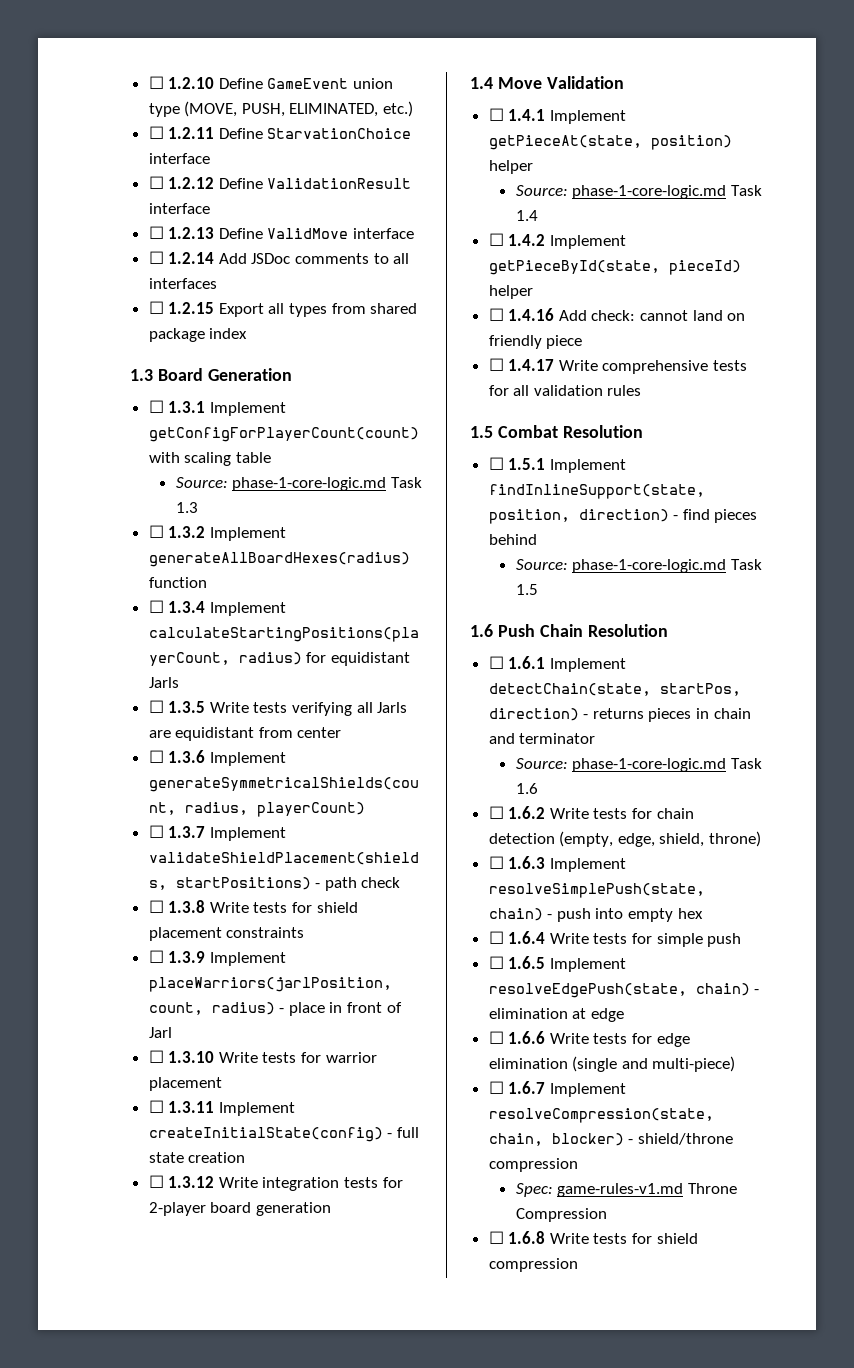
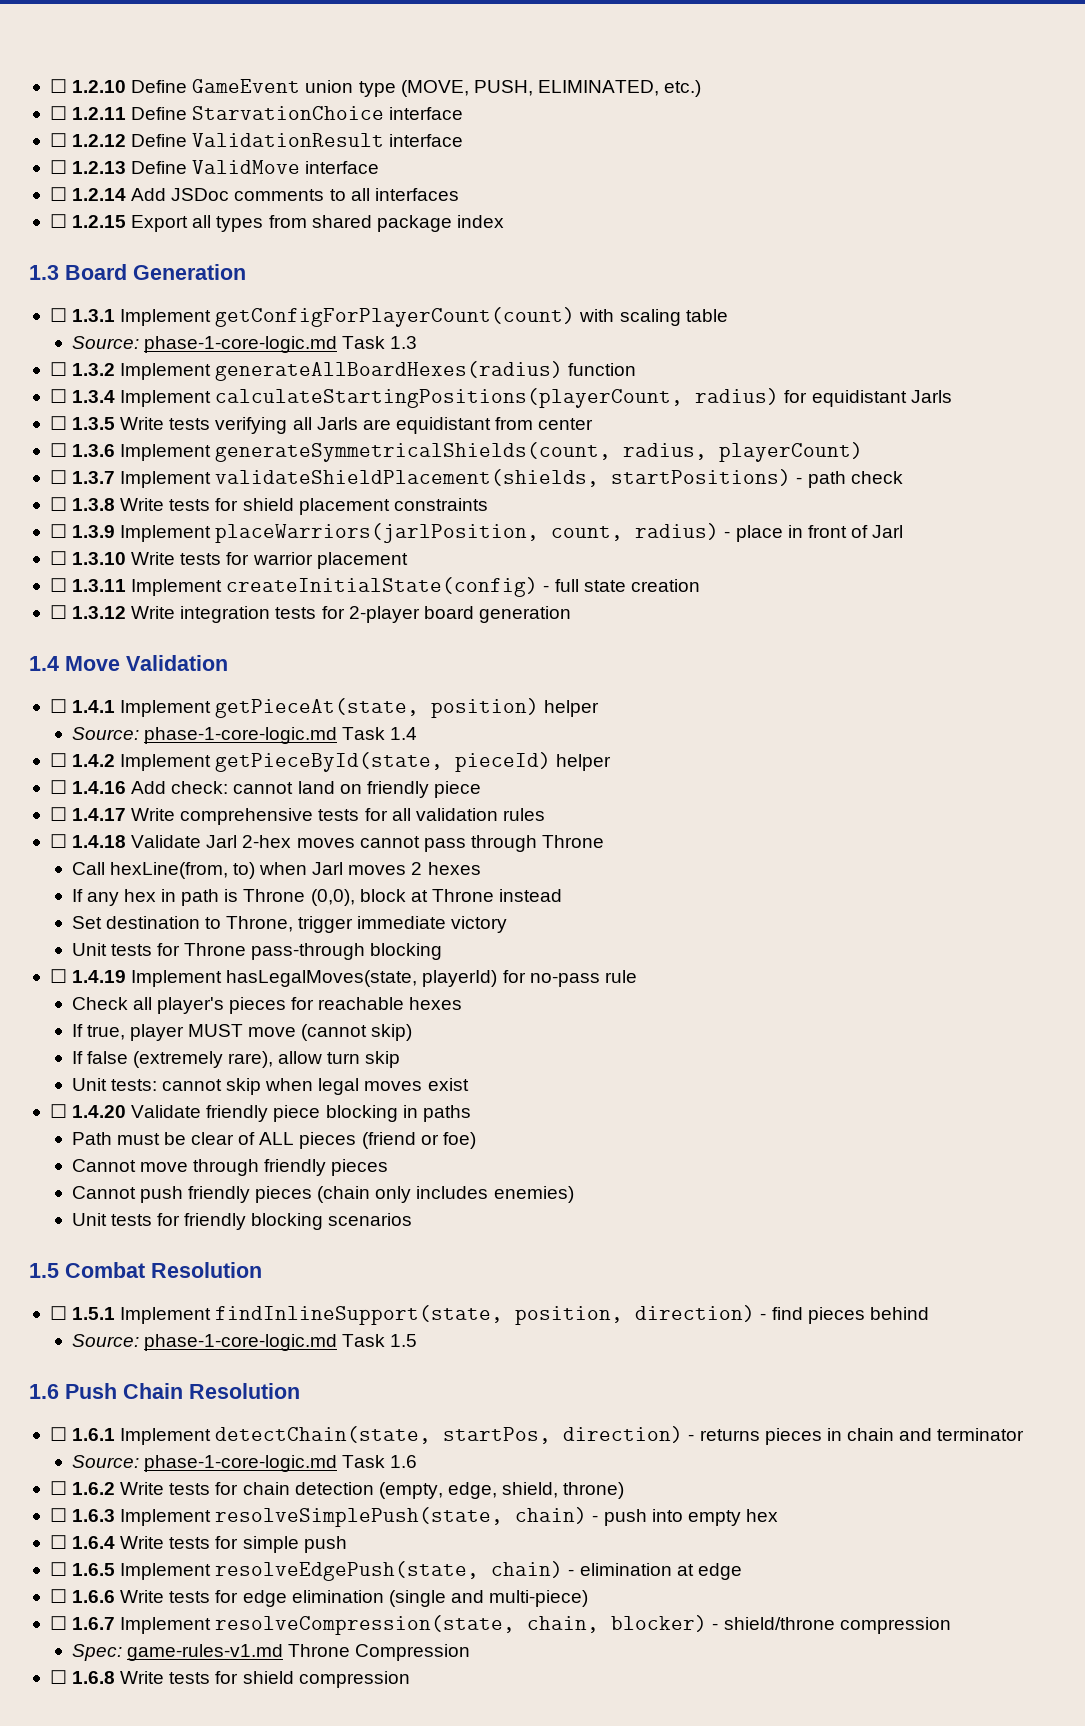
+ ☐ 1.4.18 Validate Jarl 2-hex moves cannot pass through Throne
+ Call hexLine(from, to) when Jarl moves 2 hexes
+ If any hex in path is Throne (0,0), block at Throne instead
+ Set destination to Throne, trigger immediate victory
+ Unit tests for Throne pass-through blocking
+ ☐ 1.4.19 Implement hasLegalMoves(state, playerId) for no-pass rule
+ Check all player's pieces for reachable hexes
+ If true, player MUST move (cannot skip)
+ If false (extremely rare), allow turn skip
+ Unit tests: cannot skip when legal moves exist
+ ☐ 1.4.20 Validate friendly piece blocking in paths
+ Path must be clear of ALL pieces (friend or foe)
+ Cannot move through friendly pieces
+ Cannot push friendly pieces (chain only includes enemies)
+ Unit tests for friendly blocking scenarios

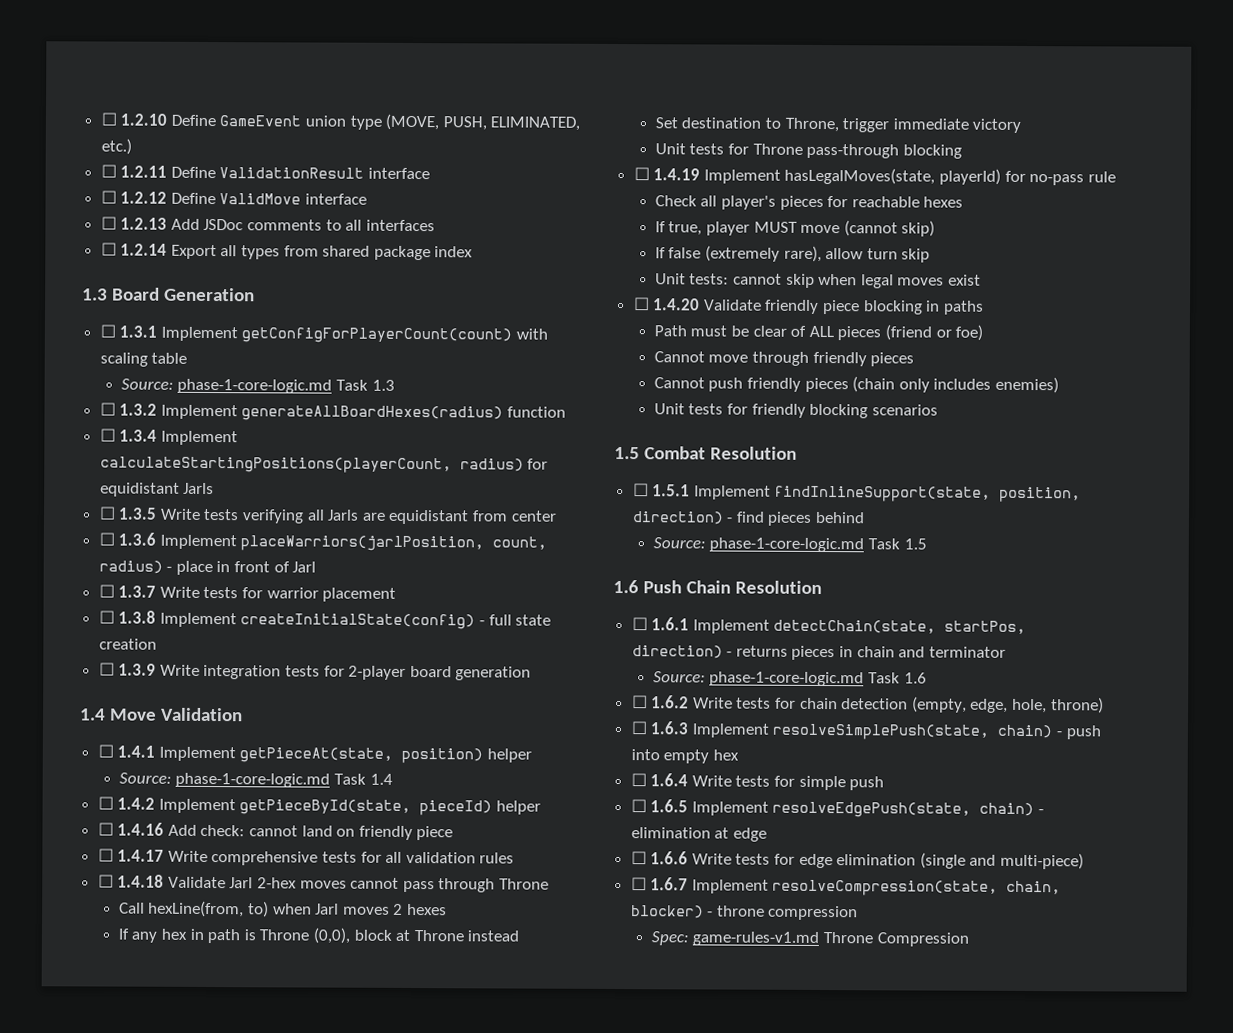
- ☐ 1.2.11 Define StarvationChoice interface
+ ☐ 1.2.11 Define ValidationResult interface
- ☐ 1.2.12 Define ValidationResult interface
+ ☐ 1.2.12 Define ValidMove interface
- ☐ 1.2.13 Define ValidMove interface
- ☐ 1.2.14 Add JSDoc comments to all interfaces
+ ☐ 1.2.13 Add JSDoc comments to all interfaces
- ☐ 1.2.15 Export all types from shared package index
+ ☐ 1.2.14 Export all types from shared package index
- ☐ 1.3.6 Implement generateSymmetricalShields(count, radius, playerCount)
- ☐ 1.3.7 Implement validateShieldPlacement(shields, startPositions) - path check
- ☐ 1.3.8 Write tests for shield placement constraints
- ☐ 1.3.9 Implement placeWarriors(jarlPosition, count, radius) - place in front of Jarl
+ ☐ 1.3.6 Implement placeWarriors(jarlPosition, count, radius) - place in front of Jarl
- ☐ 1.3.10 Write tests for warrior placement
+ ☐ 1.3.7 Write tests for warrior placement
- ☐ 1.3.11 Implement createInitialState(config) - full state creation
+ ☐ 1.3.8 Implement createInitialState(config) - full state creation
- ☐ 1.3.12 Write integration tests for 2-player board generation
+ ☐ 1.3.9 Write integration tests for 2-player board generation
- ☐ 1.6.2 Write tests for chain detection (empty, edge, shield, throne)
+ ☐ 1.6.2 Write tests for chain detection (empty, edge, hole, throne)
- ☐ 1.6.7 Implement resolveCompression(state, chain, blocker) - shield/throne compression
+ ☐ 1.6.7 Implement resolveCompression(state, chain, blocker) - throne compression
- ☐ 1.6.8 Write tests for shield compression

